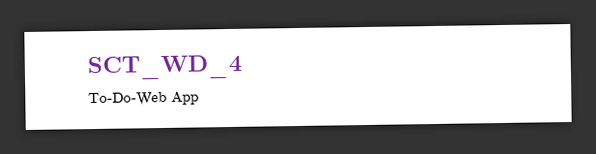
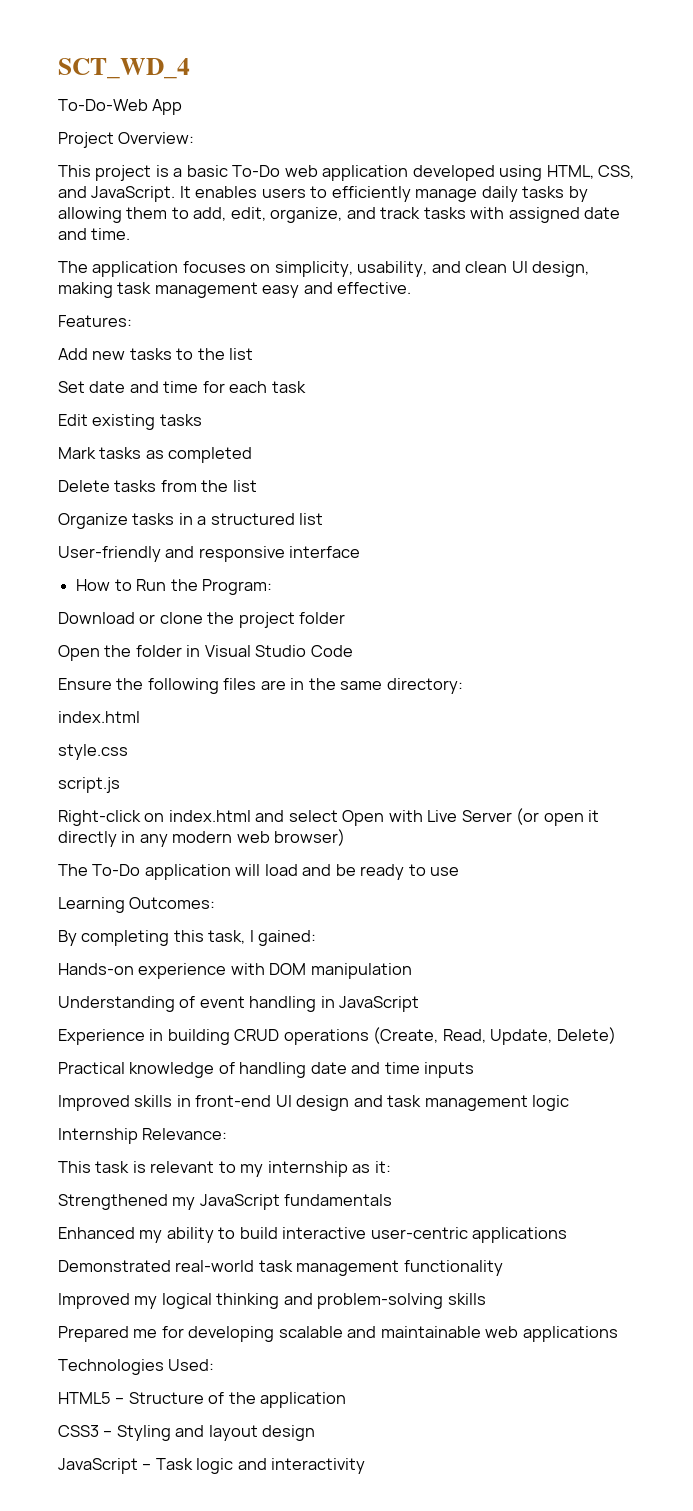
+ Project Overview:
+ This project is a basic To-Do web application developed using HTML, CSS, and JavaScript. It enables users to efficiently manage daily tasks by allowing them to add, edit, organize, and track tasks with assigned date and time.
+ The application focuses on simplicity, usability, and clean UI design, making task management easy and effective.
+ Features:
+ Add new tasks to the list
+ Set date and time for each task
+ Edit existing tasks
+ Mark tasks as completed
+ Delete tasks from the list
+ Organize tasks in a structured list
+ User-friendly and responsive interface
+ How to Run the Program:
+ Download or clone the project folder
+ Open the folder in Visual Studio Code
+ Ensure the following files are in the same directory:
+ index.html
+ style.css
+ script.js
+ Right-click on index.html and select Open with Live Server (or open it directly in any modern web browser)
+ The To-Do application will load and be ready to use
+ Learning Outcomes:
+ By completing this task, I gained:
+ Hands-on experience with DOM manipulation
+ Understanding of event handling in JavaScript
+ Experience in building CRUD operations (Create, Read, Update, Delete)
+ Practical knowledge of handling date and time inputs
+ Improved skills in front-end UI design and task management logic
+ Internship Relevance:
+ This task is relevant to my internship as it:
+ Strengthened my JavaScript fundamentals
+ Enhanced my ability to build interactive user-centric applications
+ Demonstrated real-world task management functionality
+ Improved my logical thinking and problem-solving skills
+ Prepared me for developing scalable and maintainable web applications
+ Technologies Used:
+ HTML5 – Structure of the application
+ CSS3 – Styling and layout design
+ JavaScript – Task logic and interactivity

